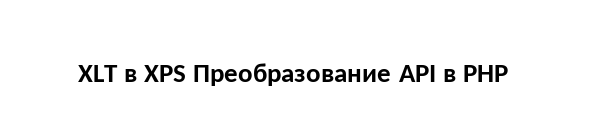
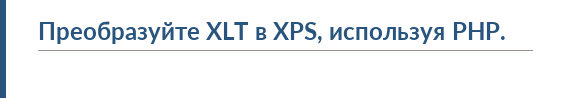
- XLT в XPS Преобразование API в PHP
+ Преобразуйте XLT в XPS, используя PHP.

